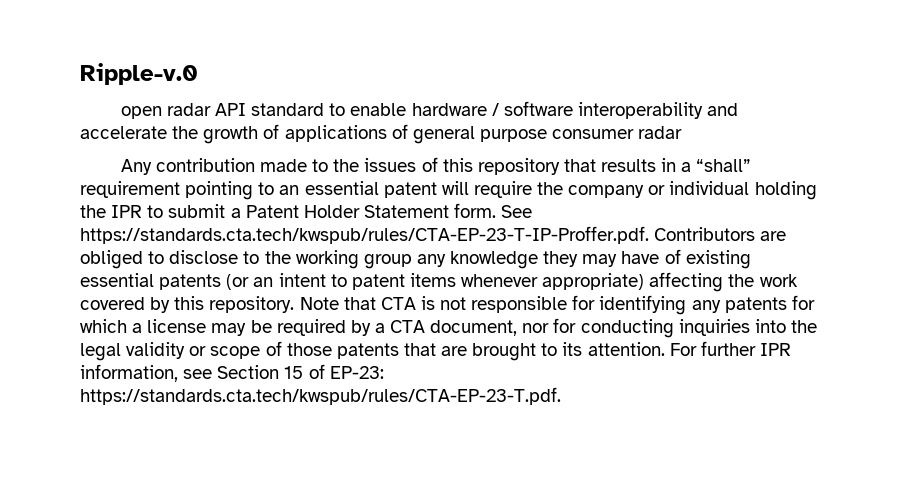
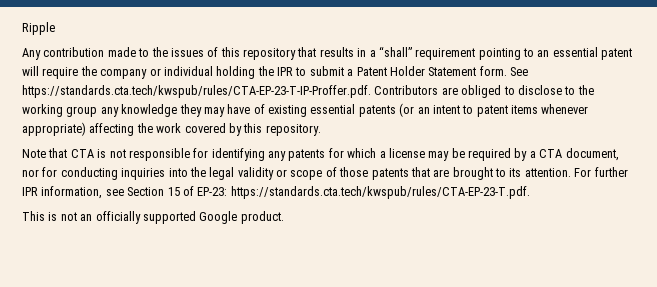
- Ripple-v.0
- open radar API standard to enable hardware / software interoperability and accelerate the growth of applications of general purpose consumer radar
+ Ripple
- See https://standards.cta.tech/kwspub/rules/CTA-EP-23-T-IP-Proffer.pdf. Contributors are obliged to disclose to the working group any knowledge they may have of existing essential patents (or an intent to patent items whenever appropriate) affecting the work covered by this repository. Note that CTA is not responsible for identifying any patents for which a license may be required by a CTA document, nor for conducting inquiries into the legal validity or scope of those patents that are brought to its attention.
+ See https://standards.cta.tech/kwspub/rules/CTA-EP-23-T-IP-Proffer.pdf. Contributors are obliged to disclose to the working group any knowledge they may have of existing essential patents (or an intent to patent items whenever appropriate) affecting the work covered by this repository.
+ Note that CTA is not responsible for identifying any patents for which a license may be required by a CTA document, nor for conducting inquiries into the legal validity or scope of those patents that are brought to its attention.
+ This is not an officially supported Google product.

